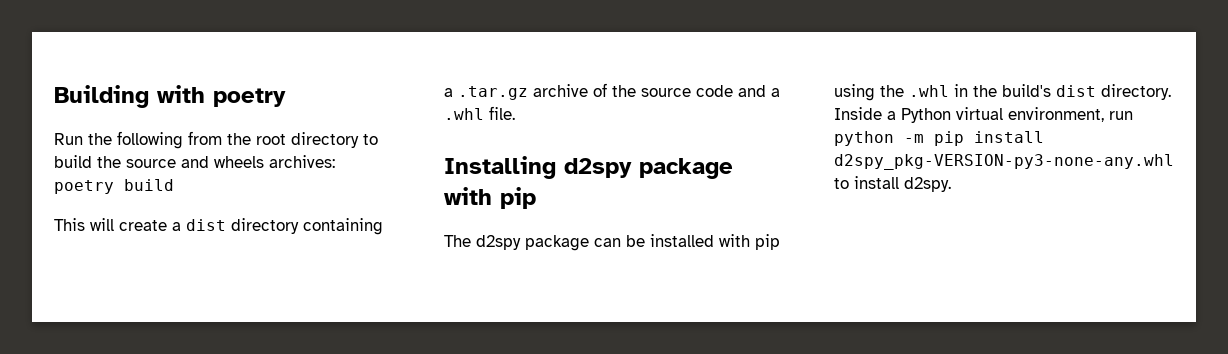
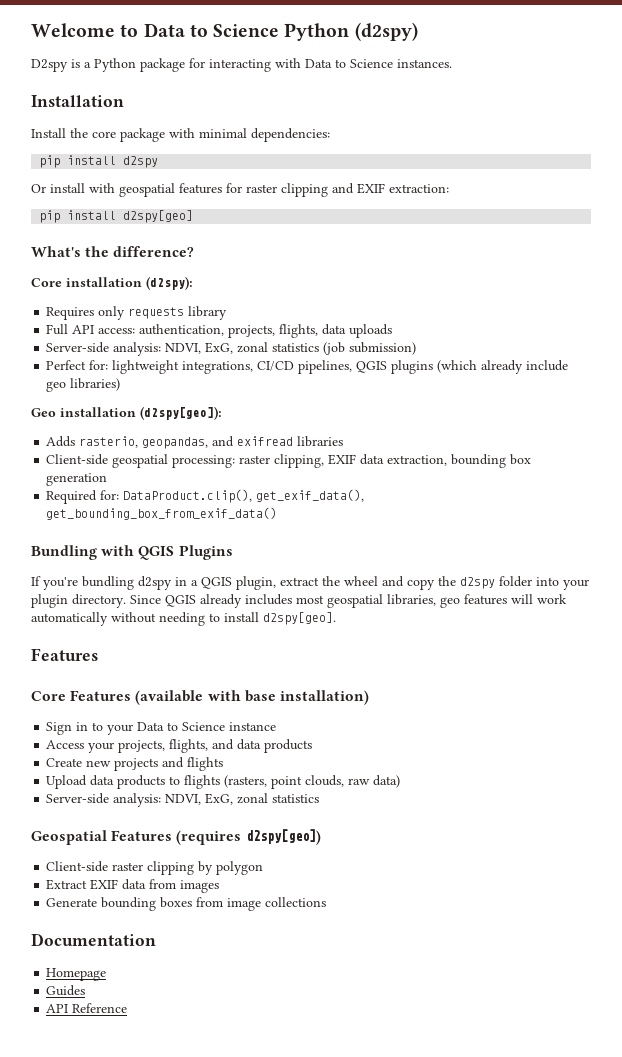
- Building with poetry
- Run the following from the root directory to build the source and wheels archives: poetry build
- This will create a dist directory containing a .tar.gz archive of the source code and a .whl file.
- Installing d2spy package with pip
- The d2spy package can be installed with pip using the .whl in the build's dist directory. Inside a Python virtual environment, run python -m pip install d2spy_pkg-VERSION-py3-none-any.whl to install d2spy.
+ Welcome to Data to Science Python (d2spy)
+ D2spy is a Python package for interacting with Data to Science instances.
+ Installation
+ Install the core package with minimal dependencies:
+ pip install d2spy
+ Or install with geospatial features for raster clipping and EXIF extraction:
+ pip install d2spy[geo]
+ What's the difference?
+ Core installation (d2spy):
+ Requires only requests library
+ Full API access: authentication, projects, flights, data uploads
+ Server-side analysis: NDVI, ExG, zonal statistics (job submission)
+ Perfect for: lightweight integrations, CI/CD pipelines, QGIS plugins (which already include geo libraries)
+ Geo installation (d2spy[geo]):
+ Adds rasterio, geopandas, and exifread libraries
+ Client-side geospatial processing: raster clipping, EXIF data extraction, bounding box generation
+ Required for: DataProduct.clip(), get_exif_data(), get_bounding_box_from_exif_data()
+ Bundling with QGIS Plugins
+ If you're bundling d2spy in a QGIS plugin, extract the wheel and copy the d2spy folder into your plugin directory. Since QGIS already includes most geospatial libraries, geo features will work automatically without needing to install d2spy[geo].
+ Features
+ Core Features (available with base installation)
+ Sign in to your Data to Science instance
+ Access your projects, flights, and data products
+ Create new projects and flights
+ Upload data products to flights (rasters, point clouds, raw data)
+ Server-side analysis: NDVI, ExG, zonal statistics
+ Geospatial Features (requires d2spy[geo])
+ Client-side raster clipping by polygon
+ Extract EXIF data from images
+ Generate bounding boxes from image collections
+ Documentation
+ Homepage
+ Guides
+ API Reference

